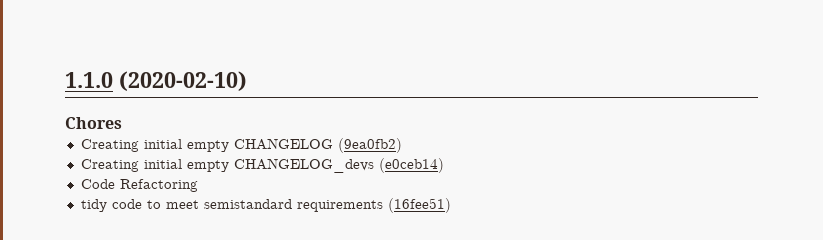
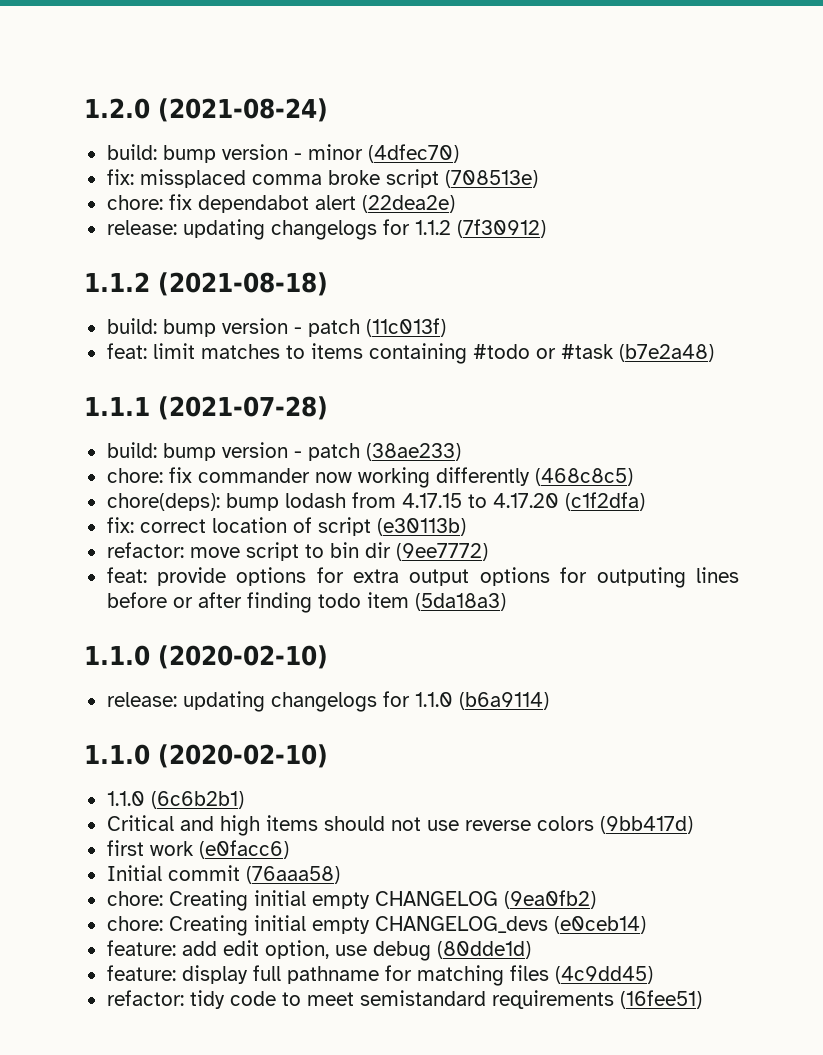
+ 1.2.0 (2021-08-24)
+ build: bump version - minor (4dfec70)
+ fix: missplaced comma broke script (708513e)
+ chore: fix dependabot alert (22dea2e)
+ release: updating changelogs for 1.1.2 (7f30912)
+ 1.1.2 (2021-08-18)
+ build: bump version - patch (11c013f)
+ feat: limit matches to items containing #todo or #task (b7e2a48)
+ 1.1.1 (2021-07-28)
+ build: bump version - patch (38ae233)
+ chore: fix commander now working differently (468c8c5)
+ chore(deps): bump lodash from 4.17.15 to 4.17.20 (c1f2dfa)
+ fix: correct location of script (e30113b)
+ refactor: move script to bin dir (9ee7772)
+ feat: provide options for extra output options for outputing lines before or after finding todo item (5da18a3)
  1.1.0 (2020-02-10)
- Chores
- Creating initial empty CHANGELOG (9ea0fb2)
+ release: updating changelogs for 1.1.0 (b6a9114)
+ 1.1.0 (2020-02-10)
+ 1.1.0 (6c6b2b1)
+ Critical and high items should not use reverse colors (9bb417d)
+ first work (e0facc6)
+ Initial commit (76aaa58)
+ chore: Creating initial empty CHANGELOG (9ea0fb2)
- Creating initial empty CHANGELOG_devs (e0ceb14)
+ chore: Creating initial empty CHANGELOG_devs (e0ceb14)
- Code Refactoring
- tidy code to meet semistandard requirements (16fee51)
+ feature: add edit option, use debug (80dde1d)
+ feature: display full pathname for matching files (4c9dd45)
+ refactor: tidy code to meet semistandard requirements (16fee51)

